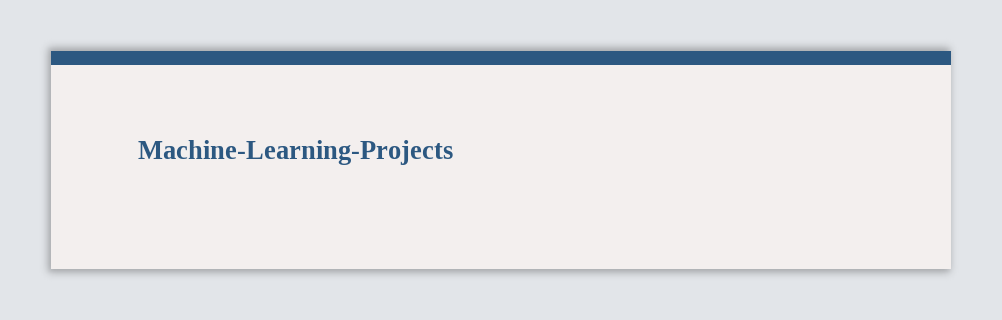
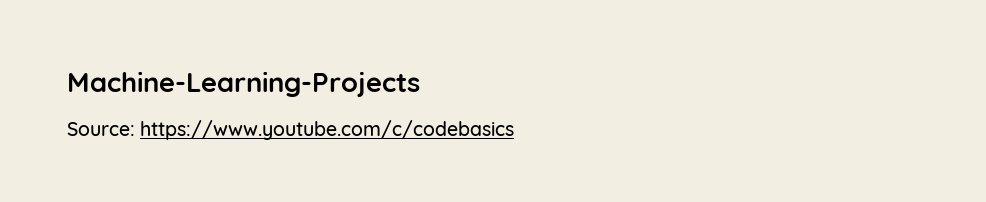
+ Source: https://www.youtube.com/c/codebasics

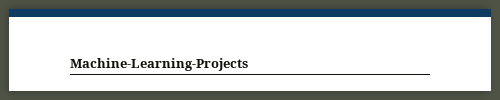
- Source: https://www.youtube.com/c/codebasics

